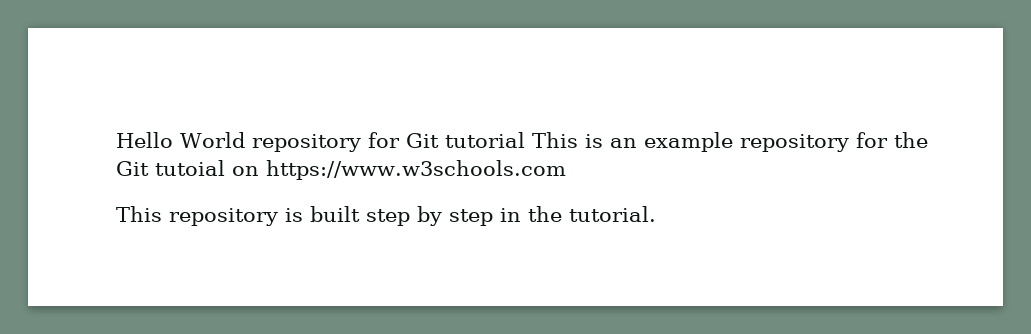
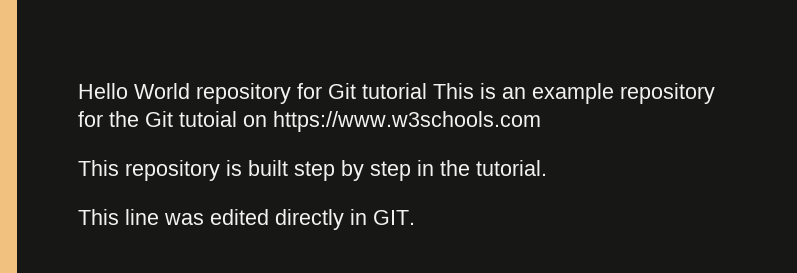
+ This line was edited directly in GIT.

